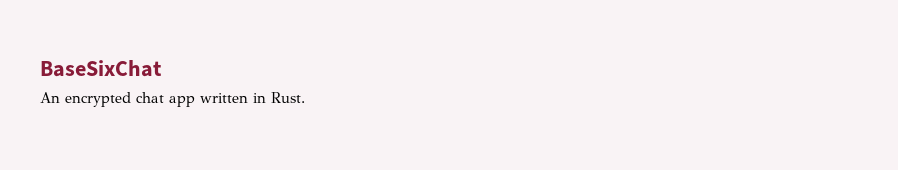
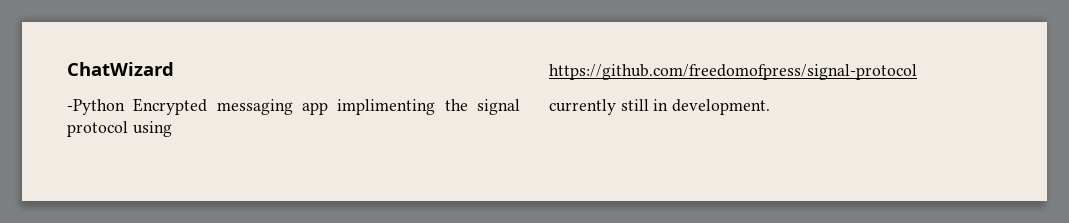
- BaseSixChat
- An encrypted chat app written in Rust.
+ ChatWizard
+ -Python Encrypted messaging app implimenting the signal protocol using https://github.com/freedomofpress/signal-protocol
+ currently still in development.

